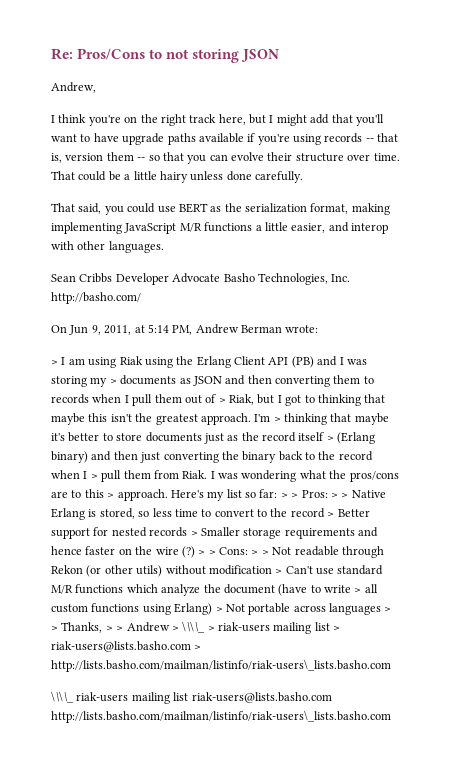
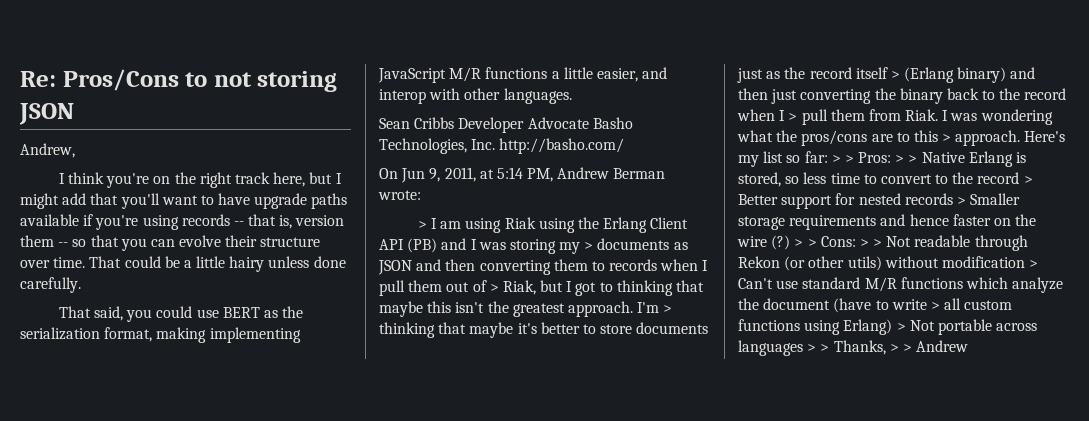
- > > Cons: > > Not readable through Rekon (or other utils) without modification > Can't use standard M/R functions which analyze the document (have to write > all custom functions using Erlang) > Not portable across languages > > Thanks, > > Andrew > \\\\_ > riak-users mailing list > riak-users@lists.basho.com > http://lists.basho.com/mailman/listinfo/riak-users\_lists.basho.com
- \\\\_ riak-users mailing list riak-users@lists.basho.com http://lists.basho.com/mailman/listinfo/riak-users\_lists.basho.com
+ > > Cons: > > Not readable through Rekon (or other utils) without modification > Can't use standard M/R functions which analyze the document (have to write > all custom functions using Erlang) > Not portable across languages > > Thanks, > > Andrew

